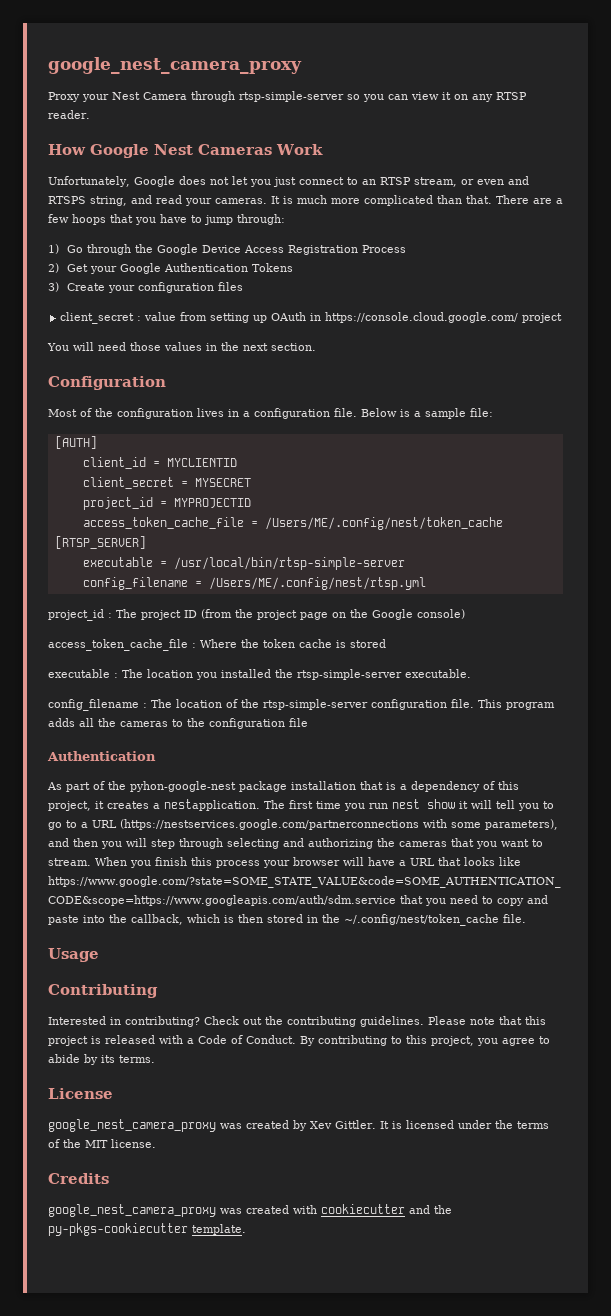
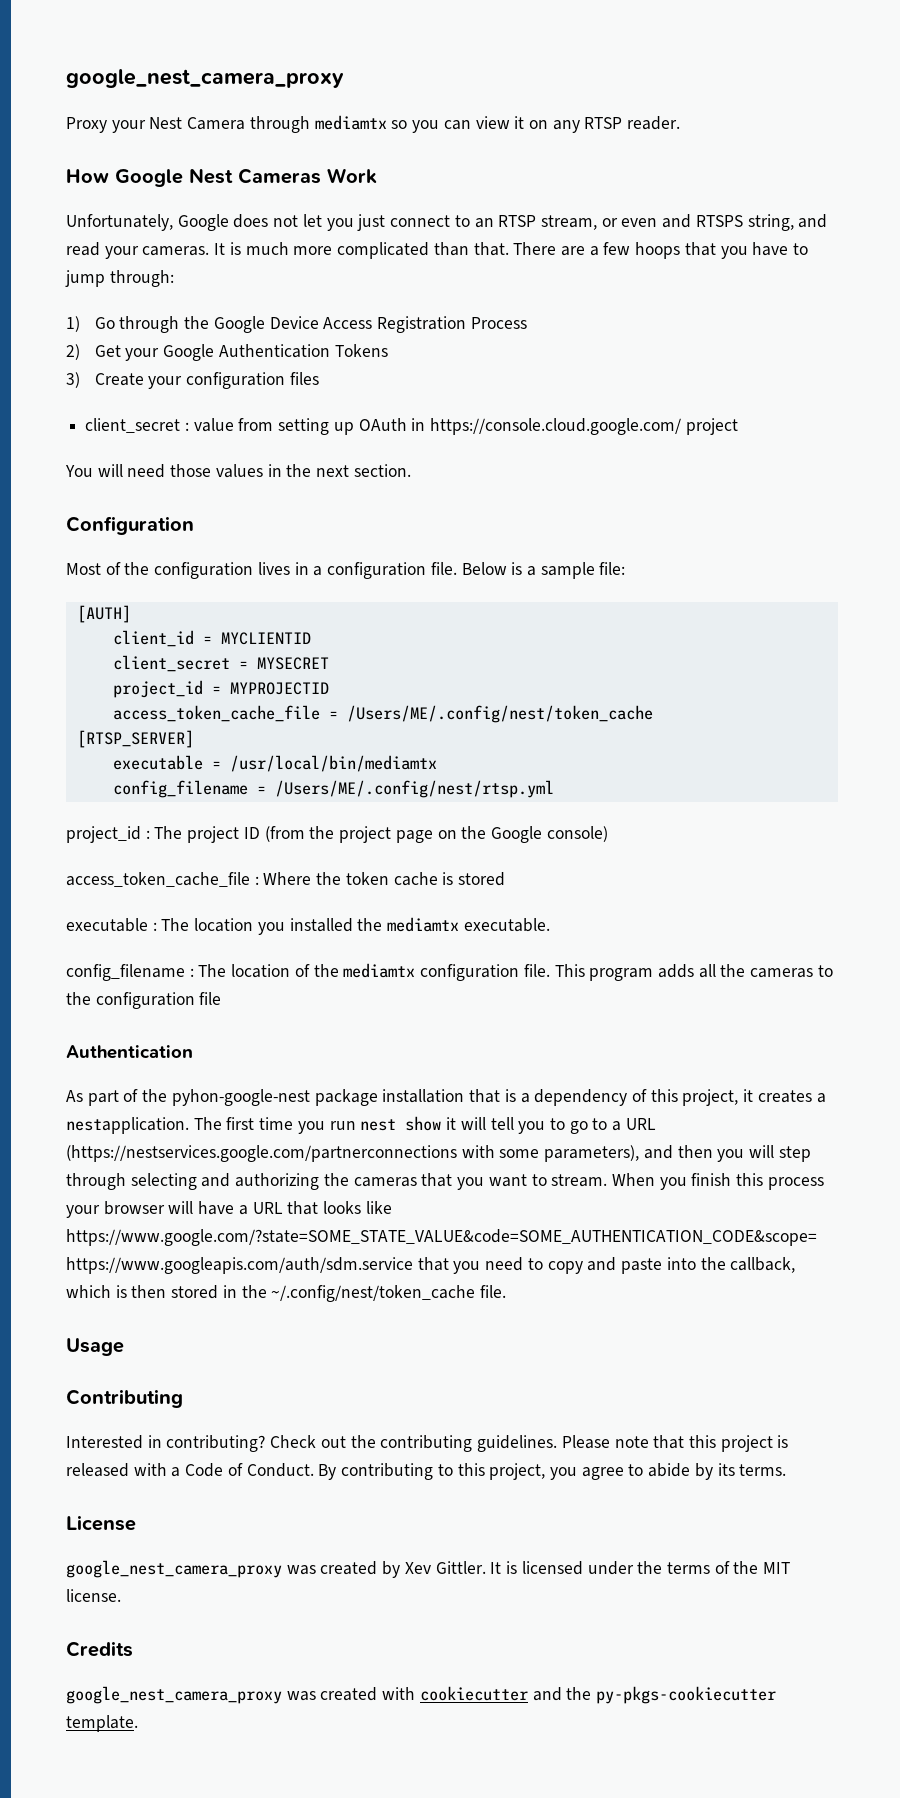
- Proxy your Nest Camera through rtsp-simple-server so you can view it on any RTSP reader.
+ Proxy your Nest Camera through mediamtx so you can view it on any RTSP reader.
- executable = /usr/local/bin/rtsp-simple-server
+ executable = /usr/local/bin/mediamtx
- executable : The location you installed the rtsp-simple-server executable.
+ executable : The location you installed the mediamtx executable.
- config_filename : The location of the rtsp-simple-server configuration file.
+ config_filename : The location of the mediamtx configuration file.

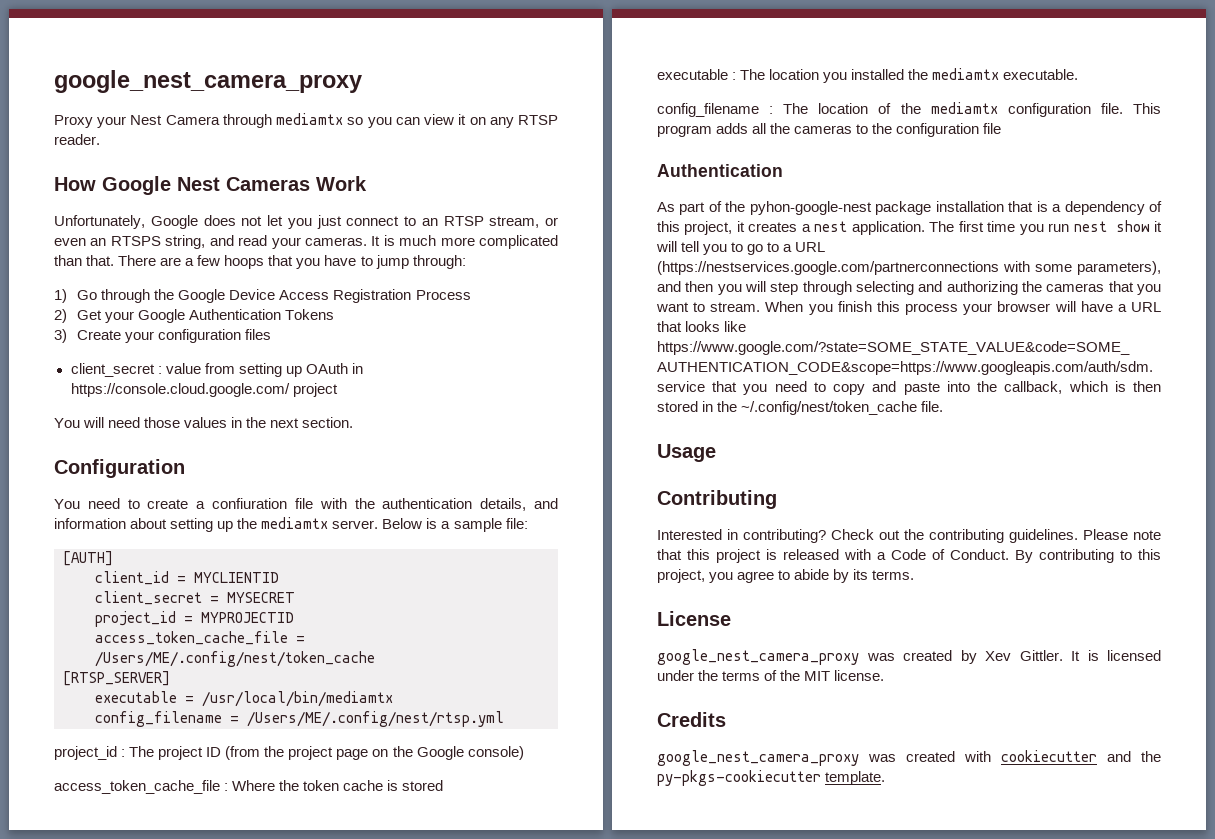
- Unfortunately, Google does not let you just connect to an RTSP stream, or even and RTSPS string, and read your cameras.
+ Unfortunately, Google does not let you just connect to an RTSP stream, or even an RTSPS string, and read your cameras.
- Most of the configuration lives in a configuration file.
+ You need to create a confiuration file with the authentication details, and information about setting up the mediamtx server.
- As part of the pyhon-google-nest package installation that is a dependency of this project, it creates a nestapplication.
+ As part of the pyhon-google-nest package installation that is a dependency of this project, it creates a nest application.

